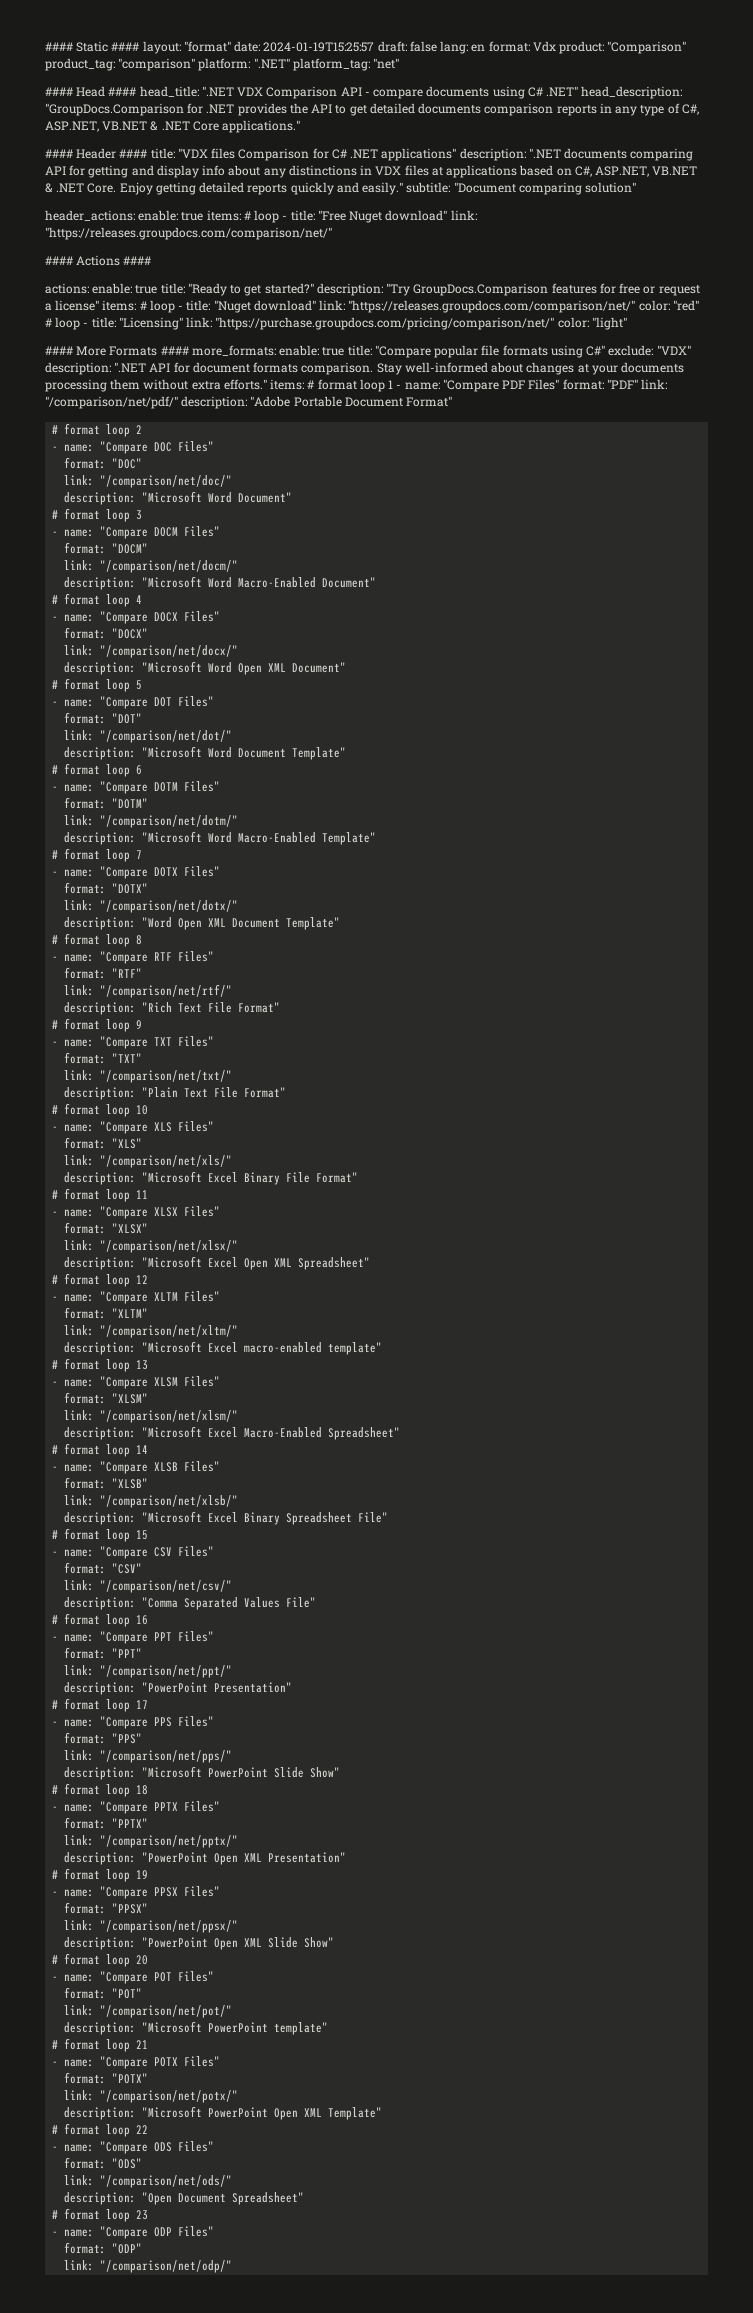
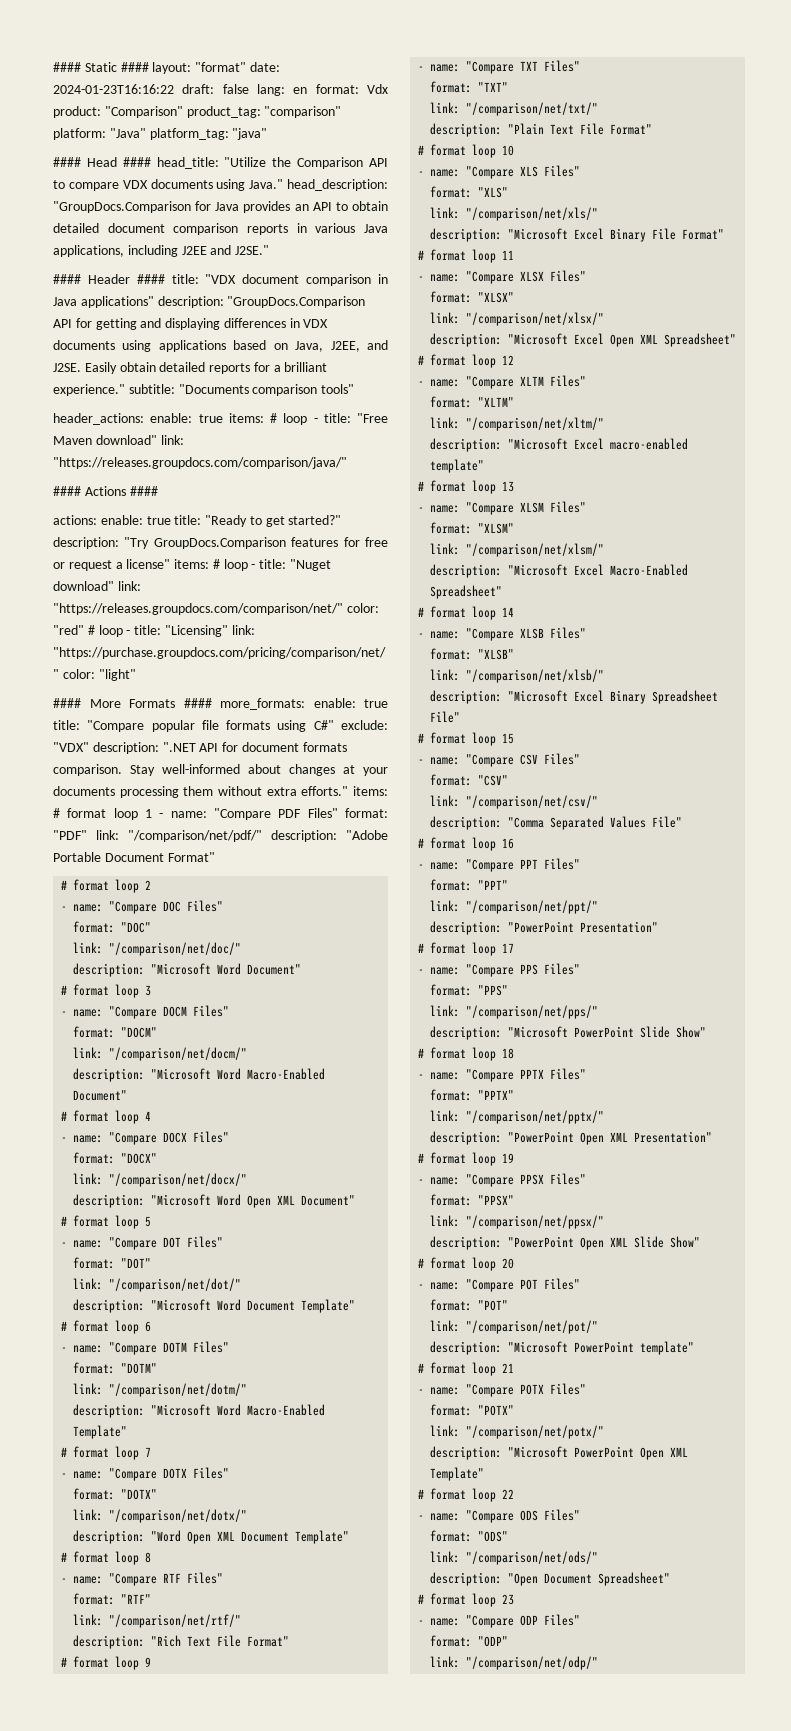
- #### Static #### layout: "format" date: 2024-01-19T15:25:57 draft: false lang: en format: Vdx product: "Comparison" product_tag: "comparison" platform: ".NET" platform_tag: "net"
+ #### Static #### layout: "format" date: 2024-01-23T16:16:22 draft: false lang: en format: Vdx product: "Comparison" product_tag: "comparison" platform: "Java" platform_tag: "java"
- #### Head #### head_title: ".NET VDX Comparison API - compare documents using C# .NET" head_description: "GroupDocs.Comparison for .NET provides the API to get detailed documents comparison reports in any type of C#, ASP.NET, VB.NET & .NET Core applications."
+ #### Head #### head_title: "Utilize the Comparison API to compare VDX documents using Java." head_description: "GroupDocs.Comparison for Java provides an API to obtain detailed document comparison reports in various Java applications, including J2EE and J2SE."
- #### Header #### title: "VDX files Comparison for C# .NET applications" description: ".NET documents comparing API for getting and display info about any distinctions in VDX files at applications based on C#, ASP.NET, VB.NET & .NET Core. Enjoy getting detailed reports quickly and easily." subtitle: "Document comparing solution"
+ #### Header #### title: "VDX document comparison in Java applications" description: "GroupDocs.Comparison API for getting and displaying differences in VDX documents using applications based on Java, J2EE, and J2SE. Easily obtain detailed reports for a brilliant experience." subtitle: "Documents comparison tools"
- header_actions: enable: true items: # loop - title: "Free Nuget download" link: "https://releases.groupdocs.com/comparison/net/"
+ header_actions: enable: true items: # loop - title: "Free Maven download" link: "https://releases.groupdocs.com/comparison/java/"

